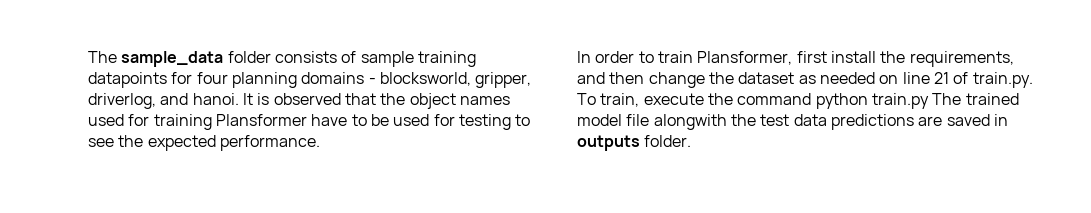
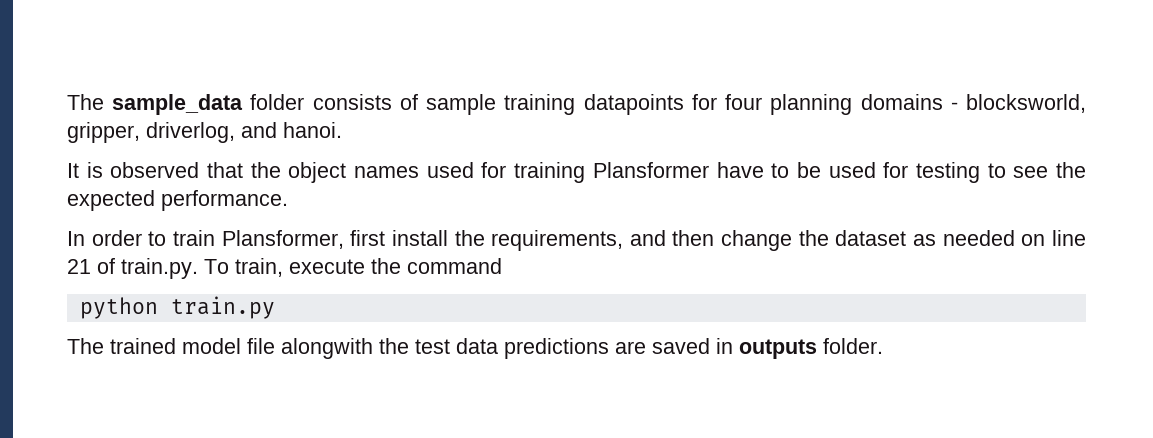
- The sample_data folder consists of sample training datapoints for four planning domains - blocksworld, gripper, driverlog, and hanoi. It is observed that the object names used for training Plansformer have to be used for testing to see the expected performance.
+ The sample_data folder consists of sample training datapoints for four planning domains - blocksworld, gripper, driverlog, and hanoi.
+ It is observed that the object names used for training Plansformer have to be used for testing to see the expected performance.
- In order to train Plansformer, first install the requirements, and then change the dataset as needed on line 21 of train.py. To train, execute the command python train.py The trained model file alongwith the test data predictions are saved in outputs folder.
+ In order to train Plansformer, first install the requirements, and then change the dataset as needed on line 21 of train.py. To train, execute the command
+ python train.py
+ The trained model file alongwith the test data predictions are saved in outputs folder.

